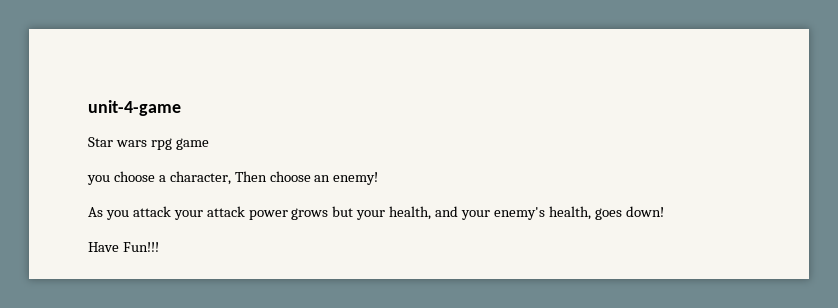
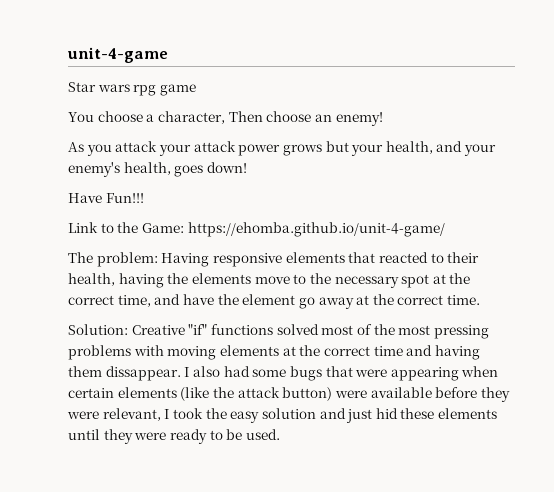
- you choose a character, Then choose an enemy!
+ You choose a character, Then choose an enemy!
+ Link to the Game: https://ehomba.github.io/unit-4-game/
+ The problem: Having responsive elements that reacted to their health, having the elements move to the necessary spot at the correct time, and have the element go away at the correct time.
+ Solution: Creative "if" functions solved most of the most pressing problems with moving elements at the correct time and having them dissappear. I also had some bugs that were appearing when certain elements (like the attack button) were available before they were relevant, I took the easy solution and just hid these elements until they were ready to be used.

